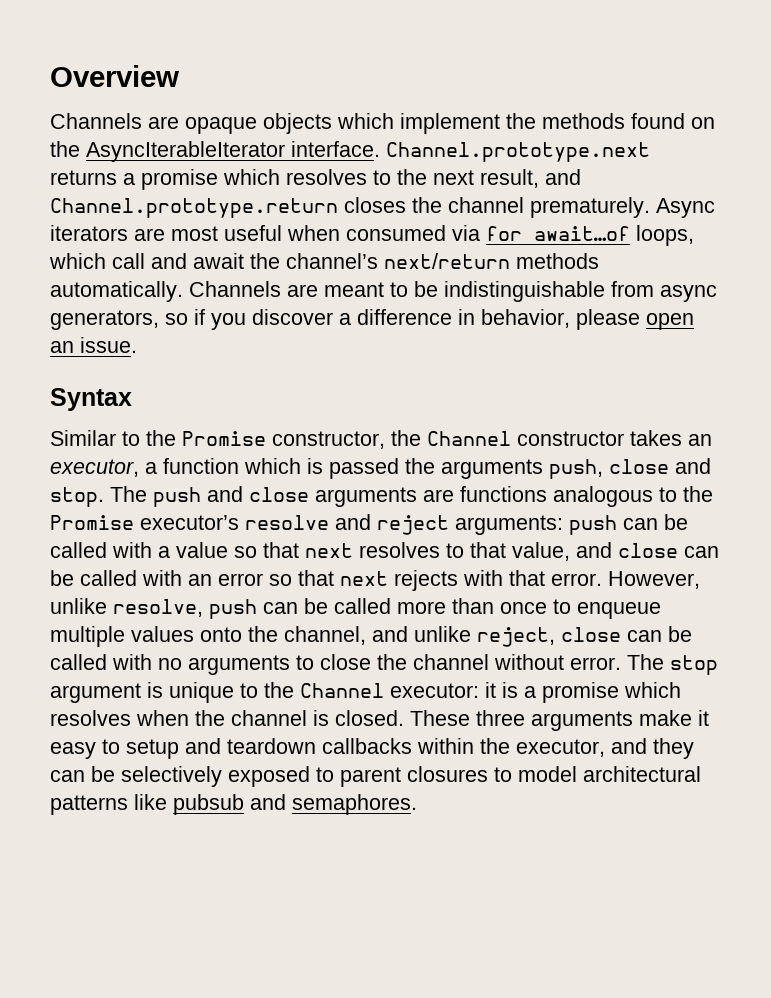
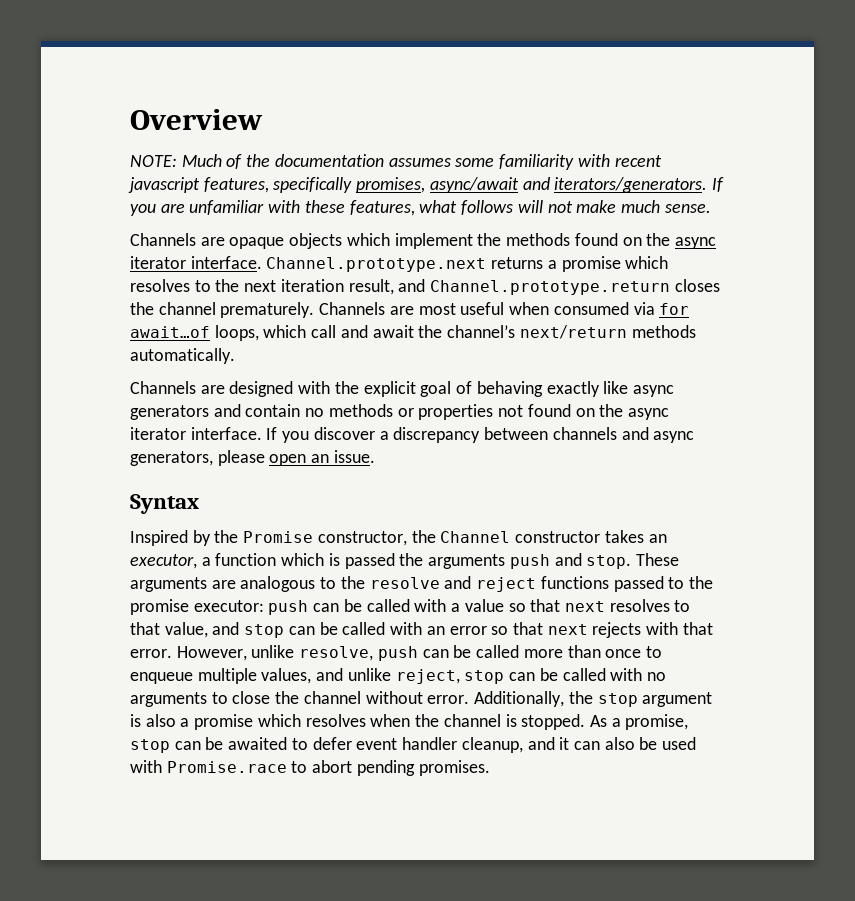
+ NOTE: Much of the documentation assumes some familiarity with recent javascript features, specifically promises, async/await and iterators/generators. If you are unfamiliar with these features, what follows will not make much sense.
- Channels are opaque objects which implement the methods found on the AsyncIterableIterator interface.
+ Channels are opaque objects which implement the methods found on the async iterator interface.
- Channel.prototype.next returns a promise which resolves to the next result, and Channel.prototype.return closes the channel prematurely.
+ Channel.prototype.next returns a promise which resolves to the next iteration result, and Channel.prototype.return closes the channel prematurely.
- Async iterators are most useful when consumed via for await…of loops, which call and await the channel’s next/return methods automatically. Channels are meant to be indistinguishable from async generators, so if you discover a difference in behavior, please open an issue.
+ Channels are most useful when consumed via for await…of loops, which call and await the channel’s next/return methods automatically.
+ Channels are designed with the explicit goal of behaving exactly like async generators and contain no methods or properties not found on the async iterator interface. If you discover a discrepancy between channels and async generators, please open an issue.
- Similar to the Promise constructor, the Channel constructor takes an executor, a function which is passed the arguments push, close and stop. The push and close arguments are functions analogous to the Promise executor’s resolve and reject arguments: push can be called with a value so that next resolves to that value, and close can be called with an error so that next rejects with that error.
+ Inspired by the Promise constructor, the Channel constructor takes an executor, a function which is passed the arguments push and stop. These arguments are analogous to the resolve and reject functions passed to the promise executor: push can be called with a value so that next resolves to that value, and stop can be called with an error so that next rejects with that error.
- However, unlike resolve, push can be called more than once to enqueue multiple values onto the channel, and unlike reject, close can be called with no arguments to close the channel without error.
+ However, unlike resolve, push can be called more than once to enqueue multiple values, and unlike reject, stop can be called with no arguments to close the channel without error.
- The stop argument is unique to the Channel executor: it is a promise which resolves when the channel is closed. These three arguments make it easy to setup and teardown callbacks within the executor, and they can be selectively exposed to parent closures to model architectural patterns like pubsub and semaphores.
+ Additionally, the stop argument is also a promise which resolves when the channel is stopped. As a promise, stop can be awaited to defer event handler cleanup, and it can also be used with Promise.race to abort pending promises.

